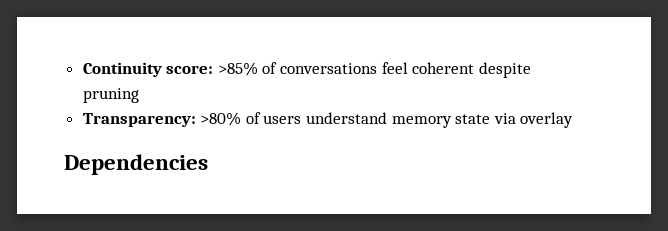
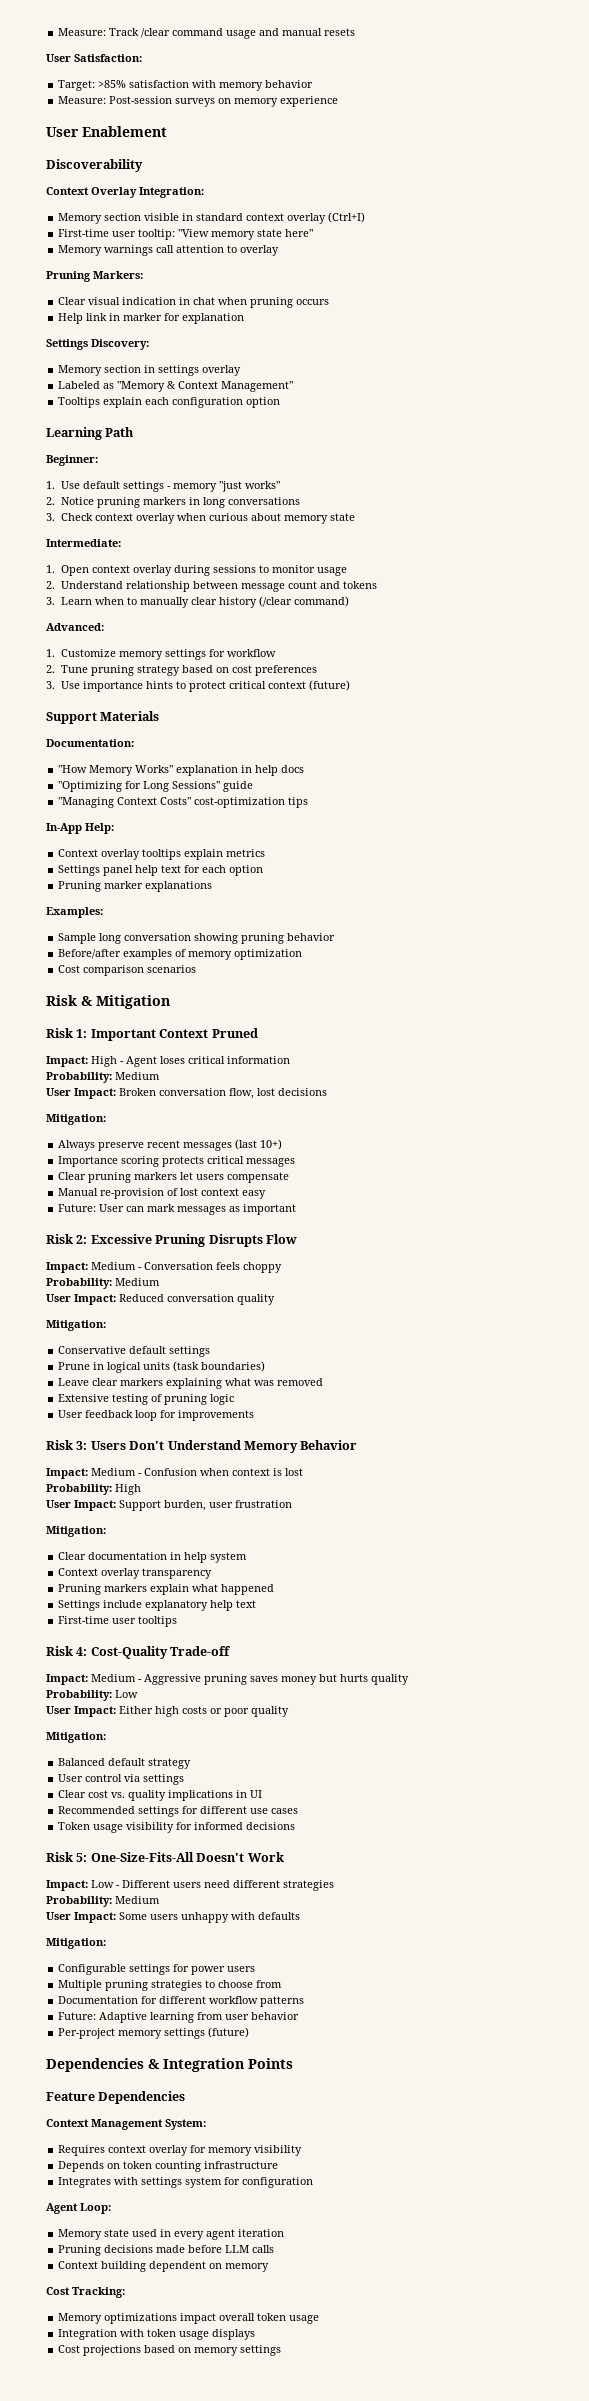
- Continuity score: >85% of conversations feel coherent despite pruning
- Transparency: >80% of users understand memory state via overlay
- Dependencies
+ Measure: Track /clear command usage and manual resets
+ User Satisfaction:
+ Target: >85% satisfaction with memory behavior
+ Measure: Post-session surveys on memory experience
+ User Enablement
+ Discoverability
+ Context Overlay Integration:
+ Memory section visible in standard context overlay (Ctrl+I)
+ First-time user tooltip: "View memory state here"
+ Memory warnings call attention to overlay
+ Pruning Markers:
+ Clear visual indication in chat when pruning occurs
+ Help link in marker for explanation
+ Settings Discovery:
+ Memory section in settings overlay
+ Labeled as "Memory & Context Management"
+ Tooltips explain each configuration option
+ Learning Path
+ Beginner:
+ 1. Use default settings - memory "just works"
+ 2. Notice pruning markers in long conversations
+ 3. Check context overlay when curious about memory state
+ Intermediate:
+ 1. Open context overlay during sessions to monitor usage
+ 2. Understand relationship between message count and tokens
+ 3. Learn when to manually clear history (/clear command)
+ Advanced:
+ 1. Customize memory settings for workflow
+ 2. Tune pruning strategy based on cost preferences
+ 3. Use importance hints to protect critical context (future)
+ Support Materials
+ Documentation:
+ "How Memory Works" explanation in help docs
+ "Optimizing for Long Sessions" guide
+ "Managing Context Costs" cost-optimization tips
+ In-App Help:
+ Context overlay tooltips explain metrics
+ Settings panel help text for each option
+ Pruning marker explanations
+ Examples:
+ Sample long conversation showing pruning behavior
+ Before/after examples of memory optimization
+ Cost comparison scenarios
+ Risk & Mitigation
+ Risk 1: Important Context Pruned
+ Impact: High - Agent loses critical information
+ Probability: Medium
+ User Impact: Broken conversation flow, lost decisions
+ Mitigation:
+ Always preserve recent messages (last 10+)
+ Importance scoring protects critical messages
+ Clear pruning markers let users compensate
+ Manual re-provision of lost context easy
+ Future: User can mark messages as important
+ Risk 2: Excessive Pruning Disrupts Flow
+ Impact: Medium - Conversation feels choppy
+ Probability: Medium
+ User Impact: Reduced conversation quality
+ Mitigation:
+ Conservative default settings
+ Prune in logical units (task boundaries)
+ Leave clear markers explaining what was removed
+ Extensive testing of pruning logic
+ User feedback loop for improvements
+ Risk 3: Users Don't Understand Memory Behavior
+ Impact: Medium - Confusion when context is lost
+ Probability: High
+ User Impact: Support burden, user frustration
+ Mitigation:
+ Clear documentation in help system
+ Context overlay transparency
+ Pruning markers explain what happened
+ Settings include explanatory help text
+ First-time user tooltips
+ Risk 4: Cost-Quality Trade-off
+ Impact: Medium - Aggressive pruning saves money but hurts quality
+ Probability: Low
+ User Impact: Either high costs or poor quality
+ Mitigation:
+ Balanced default strategy
+ User control via settings
+ Clear cost vs. quality implications in UI
+ Recommended settings for different use cases
+ Token usage visibility for informed decisions
+ Risk 5: One-Size-Fits-All Doesn't Work
+ Impact: Low - Different users need different strategies
+ Probability: Medium
+ User Impact: Some users unhappy with defaults
+ Mitigation:
+ Configurable settings for power users
+ Multiple pruning strategies to choose from
+ Documentation for different workflow patterns
+ Future: Adaptive learning from user behavior
+ Per-project memory settings (future)
+ Dependencies & Integration Points
+ Feature Dependencies
+ Context Management System:
+ Requires context overlay for memory visibility
+ Depends on token counting infrastructure
+ Integrates with settings system for configuration
+ Agent Loop:
+ Memory state used in every agent iteration
+ Pruning decisions made before LLM calls
+ Context building dependent on memory
+ Cost Tracking:
+ Memory optimizations impact overall token usage
+ Integration with token usage displays
+ Cost projections based on memory settings

